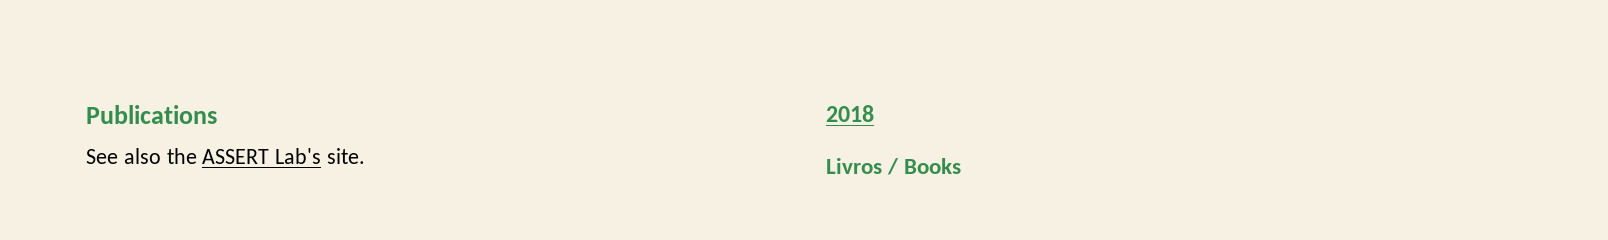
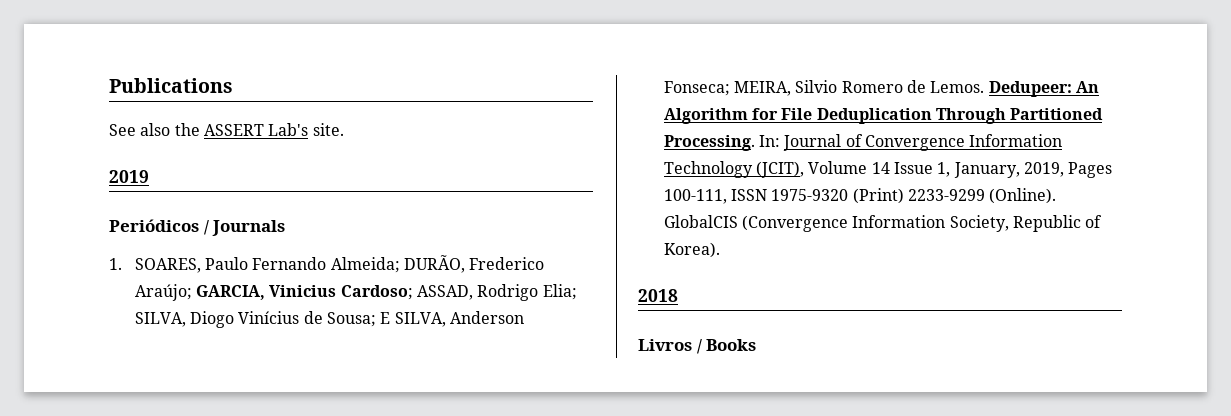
+ 2019
+ Periódicos / Journals
+ 1. SOARES, Paulo Fernando Almeida; DURÃO, Frederico Araújo; GARCIA, Vinicius Cardoso; ASSAD, Rodrigo Elia; SILVA, Diogo Vinícius de Sousa; E SILVA, Anderson Fonseca; MEIRA, Silvio Romero de Lemos. Dedupeer: An Algorithm for File Deduplication Through Partitioned Processing. In: Journal of Convergence Information Technology (JCIT), Volume 14 Issue 1, January, 2019, Pages 100-111, ISSN 1975-9320 (Print) 2233-9299 (Online). GlobalCIS (Convergence Information Society, Republic of Korea).

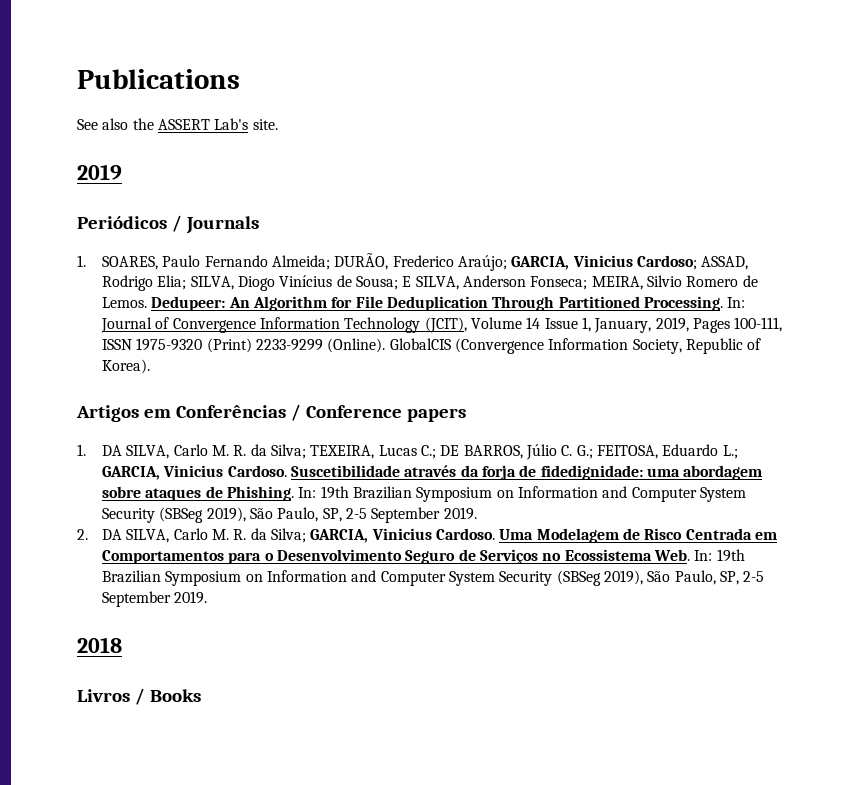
+ Artigos em Conferências / Conference papers
+ 1. DA SILVA, Carlo M. R. da Silva; TEXEIRA, Lucas C.; DE BARROS, Júlio C. G.; FEITOSA, Eduardo L.; GARCIA, Vinicius Cardoso. Suscetibilidade através da forja de fidedignidade: uma abordagem sobre ataques de Phishing. In: 19th Brazilian Symposium on Information and Computer System Security (SBSeg 2019), São Paulo, SP, 2-5 September 2019.
+ 2. DA SILVA, Carlo M. R. da Silva; GARCIA, Vinicius Cardoso. Uma Modelagem de Risco Centrada em Comportamentos para o Desenvolvimento Seguro de Serviços no Ecossistema Web. In: 19th Brazilian Symposium on Information and Computer System Security (SBSeg 2019), São Paulo, SP, 2-5 September 2019.

